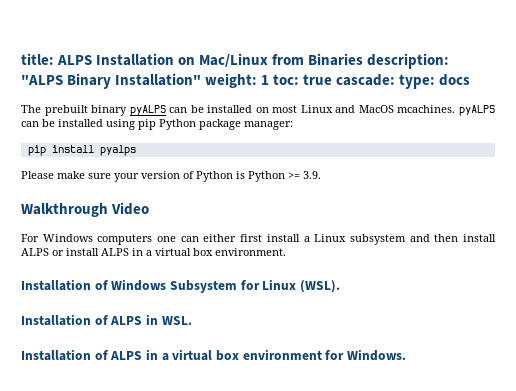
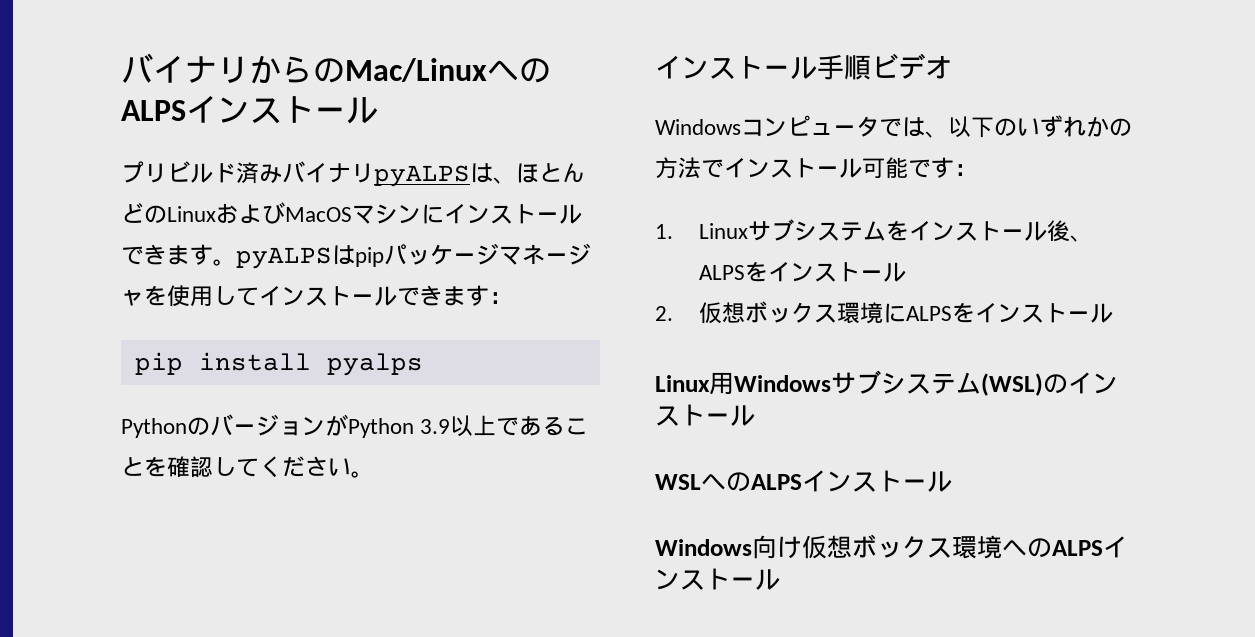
- title: ALPS Installation on Mac/Linux from Binaries description: "ALPS Binary Installation" weight: 1 toc: true cascade: type: docs
- The prebuilt binary pyALPS can be installed on most Linux and MacOS mcachines. pyALPS can be installed using pip Python package manager:
+ バイナリからのMac/LinuxへのALPSインストール
+ プリビルド済みバイナリpyALPSは、ほとんどのLinuxおよびMacOSマシンにインストールできます。pyALPSはpipパッケージマネージャを使用してインストールできます：
  pip install pyalps
- Please make sure your version of Python is Python >= 3.9.
- Walkthrough Video
- For Windows computers one can either first install a Linux subsystem and then install ALPS or install ALPS in a virtual box environment.
- Installation of Windows Subsystem for Linux (WSL).
- Installation of ALPS in WSL.
- Installation of ALPS in a virtual box environment for Windows.
+ PythonのバージョンがPython 3.9以上であることを確認してください。
+ インストール手順ビデオ
+ Windowsコンピュータでは、以下のいずれかの方法でインストール可能です：
+ 1. Linuxサブシステムをインストール後、ALPSをインストール
+ 2.仮想ボックス環境にALPSをインストール
+ Linux用Windowsサブシステム(WSL)のインストール
+ WSLへのALPSインストール
+ Windows向け仮想ボックス環境へのALPSインストール

